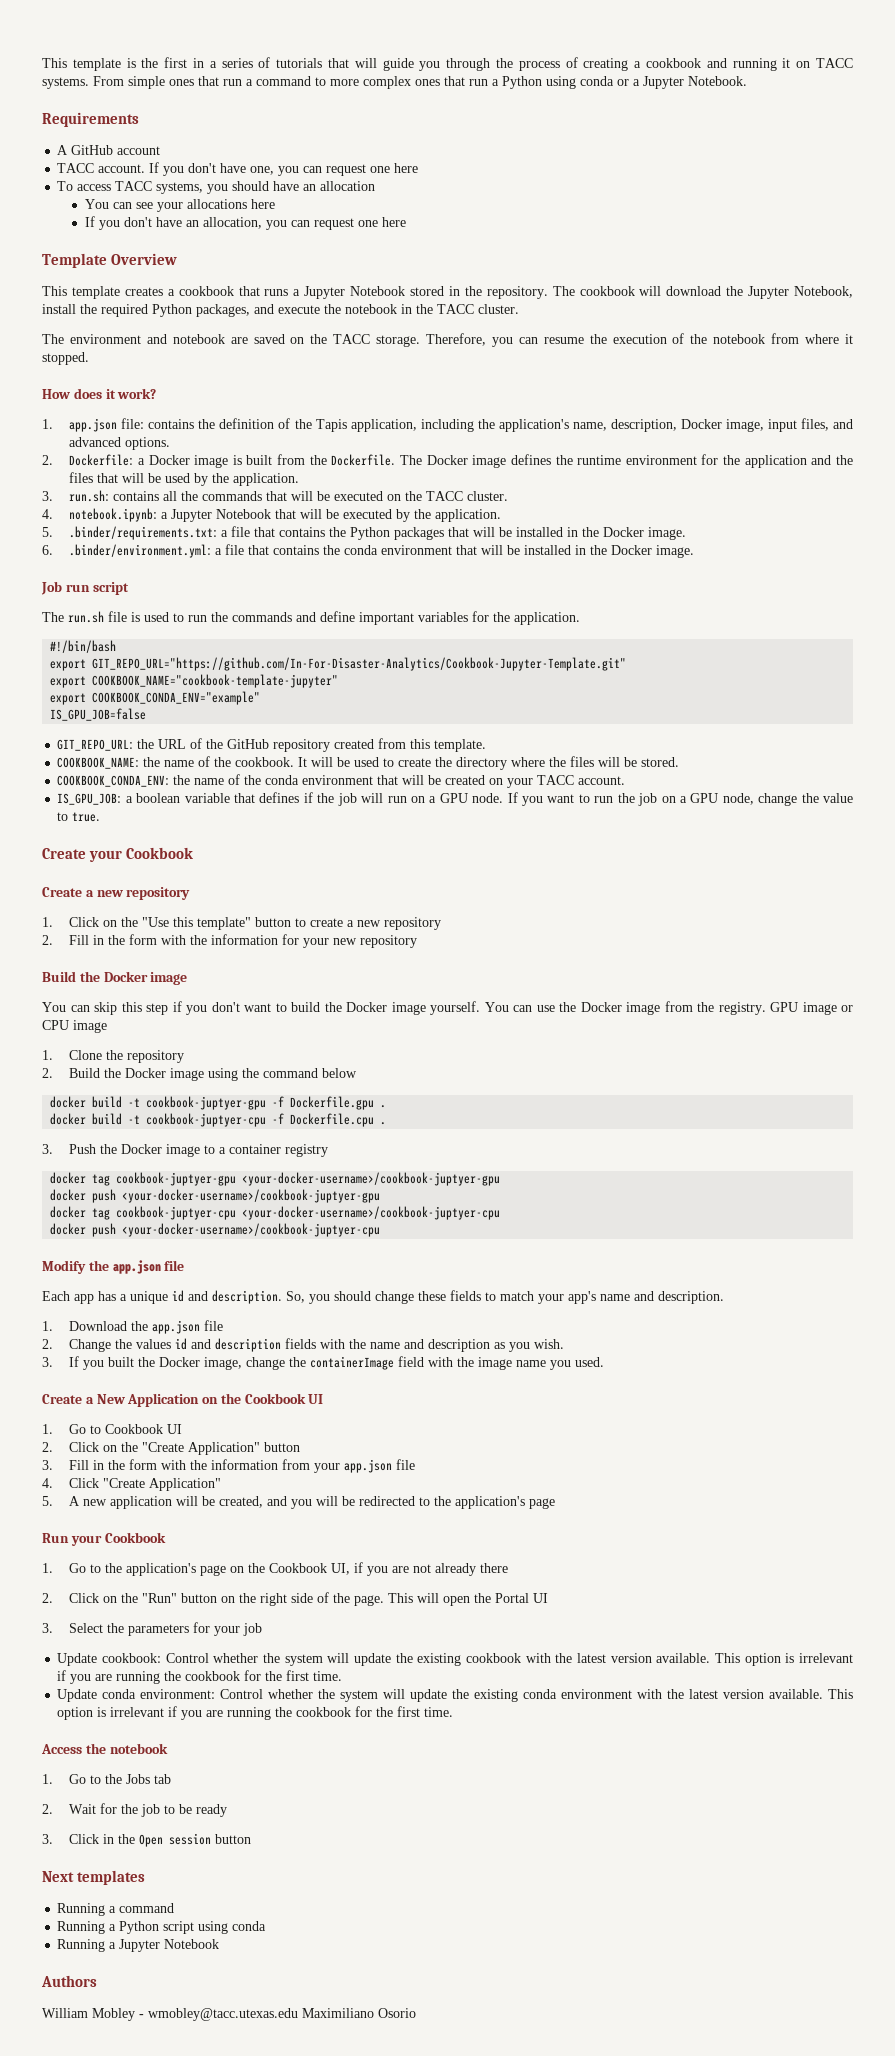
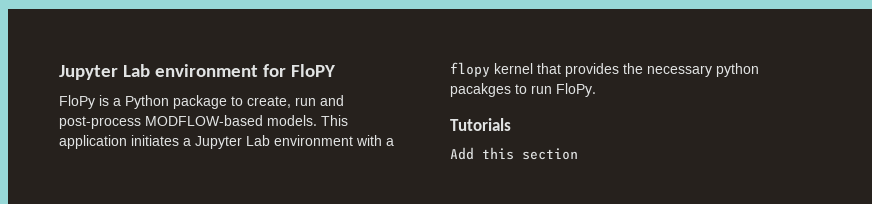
- This template is the first in a series of tutorials that will guide you through the process of creating a cookbook and running it on TACC systems. From simple ones that run a command to more complex ones that run a Python using conda or a Jupyter Notebook.
- Requirements
- A GitHub account
- TACC account. If you don't have one, you can request one here
- To access TACC systems, you should have an allocation
- You can see your allocations here
- If you don't have an allocation, you can request one here
- Template Overview
- This template creates a cookbook that runs a Jupyter Notebook stored in the repository. The cookbook will download the Jupyter Notebook, install the required Python packages, and execute the notebook in the TACC cluster.
- The environment and notebook are saved on the TACC storage. Therefore, you can resume the execution of the notebook from where it stopped.
- How does it work?
- 1. app.json file: contains the definition of the Tapis application, including the application's name, description, Docker image, input files, and advanced options.
- 2. Dockerfile: a Docker image is built from the Dockerfile. The Docker image defines the runtime environment for the application and the files that will be used by the application.
- 3. run.sh: contains all the commands that will be executed on the TACC cluster.
- 4. notebook.ipynb: a Jupyter Notebook that will be executed by the application.
- 5. .binder/requirements.txt: a file that contains the Python packages that will be installed in the Docker image.
- 6. .binder/environment.yml: a file that contains the conda environment that will be installed in the Docker image.
- Job run script
- The run.sh file is used to run the commands and define important variables for the application.
- #!/bin/bash
- export GIT_REPO_URL="https://github.com/In-For-Disaster-Analytics/Cookbook-Jupyter-Template.git"
- export COOKBOOK_NAME="cookbook-template-jupyter"
- export COOKBOOK_CONDA_ENV="example"
- IS_GPU_JOB=false
- GIT_REPO_URL: the URL of the GitHub repository created from this template.
- COOKBOOK_NAME: the name of the cookbook. It will be used to create the directory where the files will be stored.
- COOKBOOK_CONDA_ENV: the name of the conda environment that will be created on your TACC account.
- IS_GPU_JOB: a boolean variable that defines if the job will run on a GPU node. If you want to run the job on a GPU node, change the value to true.
- Create your Cookbook
- Create a new repository
- 1. Click on the "Use this template" button to create a new repository
- 2. Fill in the form with the information for your new repository
- Build the Docker image
- You can skip this step if you don't want to build the Docker image yourself. You can use the Docker image from the registry. GPU image or CPU image
- 1. Clone the repository
- 2. Build the Docker image using the command below
- docker build -t cookbook-juptyer-gpu -f Dockerfile.gpu .
- docker build -t cookbook-juptyer-cpu -f Dockerfile.cpu .
- 3. Push the Docker image to a container registry
- docker tag cookbook-juptyer-gpu <your-docker-username>/cookbook-juptyer-gpu
- docker push <your-docker-username>/cookbook-juptyer-gpu
- docker tag cookbook-juptyer-cpu <your-docker-username>/cookbook-juptyer-cpu
- docker push <your-docker-username>/cookbook-juptyer-cpu
- Modify the app.json file
- Each app has a unique id and description. So, you should change these fields to match your app's name and description.
- 1. Download the app.json file
- 2. Change the values id and description fields with the name and description as you wish.
- 3. If you built the Docker image, change the containerImage field with the image name you used.
- Create a New Application on the Cookbook UI
- 1. Go to Cookbook UI
- 2. Click on the "Create Application" button
- 3. Fill in the form with the information from your app.json file
- 4. Click "Create Application"
- 5. A new application will be created, and you will be redirected to the application's page
- Run your Cookbook
- 1. Go to the application's page on the Cookbook UI, if you are not already there
- 2. Click on the "Run" button on the right side of the page. This will open the Portal UI
- 3. Select the parameters for your job
- Update cookbook: Control whether the system will update the existing cookbook with the latest version available. This option is irrelevant if you are running the cookbook for the first time.
- Update conda environment: Control whether the system will update the existing conda environment with the latest version available. This option is irrelevant if you are running the cookbook for the first time.
- Access the notebook
- 1. Go to the Jobs tab
- 2. Wait for the job to be ready
- 3. Click in the Open session button
- Next templates
- Running a command
- Running a Python script using conda
- Running a Jupyter Notebook
- Authors
- William Mobley - wmobley@tacc.utexas.edu Maximiliano Osorio
+ Jupyter Lab environment for FloPY
+ FloPy is a Python package to create, run and post-process MODFLOW-based models. This application initiates a Jupyter Lab environment with a flopy kernel that provides the necessary python pacakges to run FloPy.
+ Tutorials
+ Add this section

